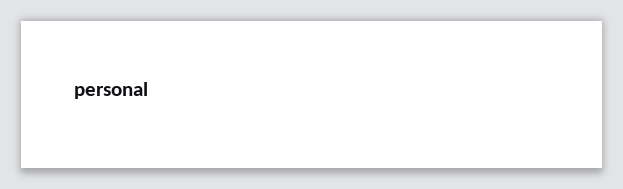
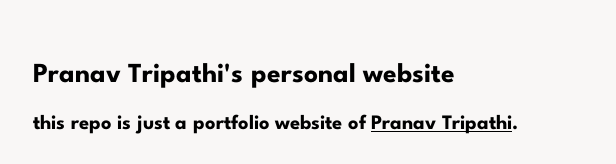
- personal
+ Pranav Tripathi's personal website
+ this repo is just a portfolio website of Pranav Tripathi.

